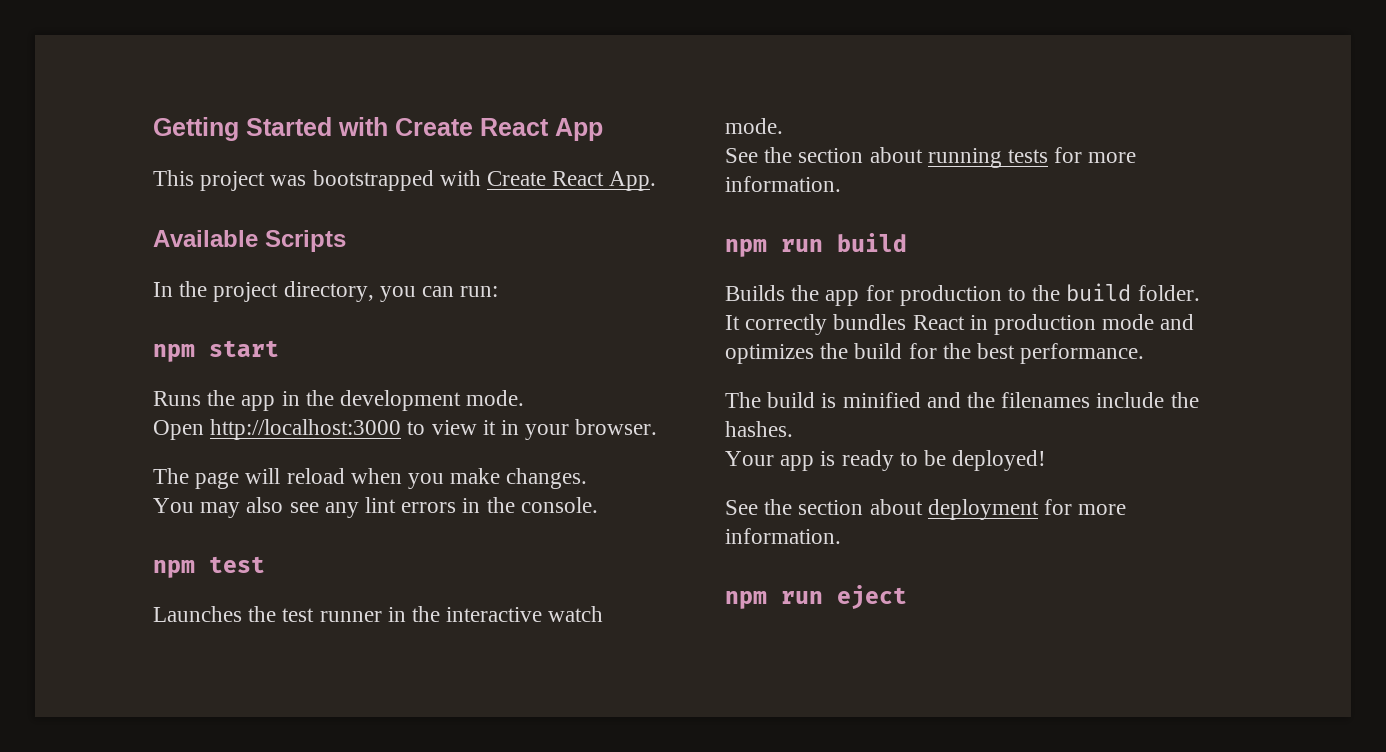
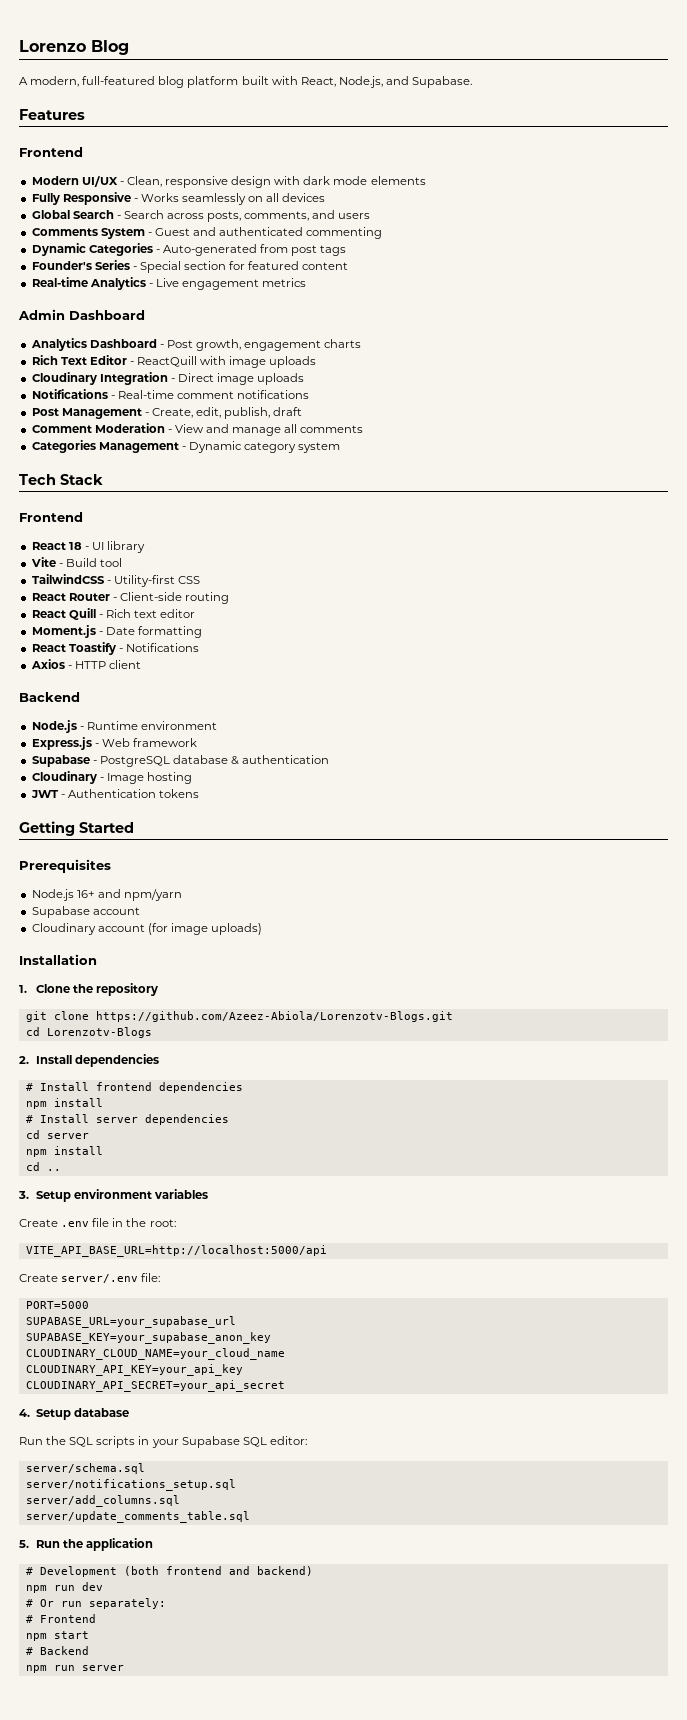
- Getting Started with Create React App
- This project was bootstrapped with Create React App.
- Available Scripts
- In the project directory, you can run:
+ Lorenzo Blog
+ A modern, full-featured blog platform built with React, Node.js, and Supabase.
+ Features
+ Frontend
+ Modern UI/UX - Clean, responsive design with dark mode elements
+ Fully Responsive - Works seamlessly on all devices
+ Global Search - Search across posts, comments, and users
+ Comments System - Guest and authenticated commenting
+ Dynamic Categories - Auto-generated from post tags
+ Founder's Series - Special section for featured content
+ Real-time Analytics - Live engagement metrics
+ Admin Dashboard
+ Analytics Dashboard - Post growth, engagement charts
+ Rich Text Editor - ReactQuill with image uploads
+ Cloudinary Integration - Direct image uploads
+ Notifications - Real-time comment notifications
+ Post Management - Create, edit, publish, draft
+ Comment Moderation - View and manage all comments
+ Categories Management - Dynamic category system
+ Tech Stack
+ Frontend
+ React 18 - UI library
+ Vite - Build tool
+ TailwindCSS - Utility-first CSS
+ React Router - Client-side routing
+ React Quill - Rich text editor
+ Moment.js - Date formatting
+ React Toastify - Notifications
+ Axios - HTTP client
+ Backend
+ Node.js - Runtime environment
+ Express.js - Web framework
+ Supabase - PostgreSQL database & authentication
+ Cloudinary - Image hosting
+ JWT - Authentication tokens
+ Getting Started
+ Prerequisites
+ Node.js 16+ and npm/yarn
+ Supabase account
+ Cloudinary account (for image uploads)
+ Installation
+ 1. Clone the repository
+ git clone https://github.com/Azeez-Abiola/Lorenzotv-Blogs.git
+ cd Lorenzotv-Blogs
+ 2. Install dependencies
+ # Install frontend dependencies
+ npm install
+ # Install server dependencies
+ cd server
+ npm install
+ cd ..
+ 3. Setup environment variables
+ Create .env file in the root:
+ VITE_API_BASE_URL=http://localhost:5000/api
+ Create server/.env file:
+ PORT=5000
+ SUPABASE_URL=your_supabase_url
+ SUPABASE_KEY=your_supabase_anon_key
+ CLOUDINARY_CLOUD_NAME=your_cloud_name
+ CLOUDINARY_API_KEY=your_api_key
+ CLOUDINARY_API_SECRET=your_api_secret
+ 4. Setup database
+ Run the SQL scripts in your Supabase SQL editor:
+ server/schema.sql
+ server/notifications_setup.sql
+ server/add_columns.sql
+ server/update_comments_table.sql
+ 5. Run the application
+ # Development (both frontend and backend)
+ npm run dev
+ # Or run separately:
+ # Frontend
  npm start
- Runs the app in the development mode.
- Open http://localhost:3000 to view it in your browser.
- The page will reload when you make changes.
- You may also see any lint errors in the console.
- npm test
- Launches the test runner in the interactive watch mode.
- See the section about running tests for more information.
- npm run build
- Builds the app for production to the build folder.
- It correctly bundles React in production mode and optimizes the build for the best performance.
- The build is minified and the filenames include the hashes.
- Your app is ready to be deployed!
- See the section about deployment for more information.
- npm run eject
+ # Backend
+ npm run server

